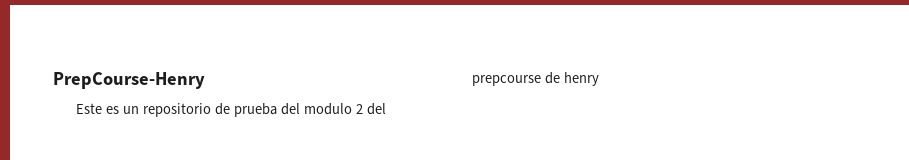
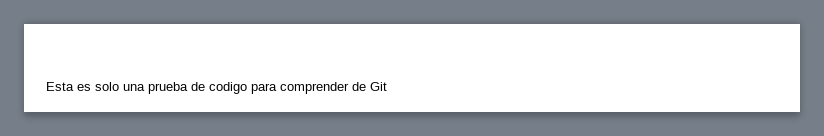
- PrepCourse-Henry
- Este es un repositorio de prueba del modulo 2 del prepcourse de henry
+ Esta es solo una prueba de codigo para comprender de Git

